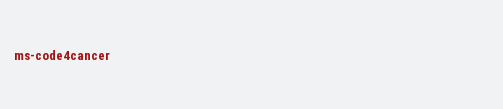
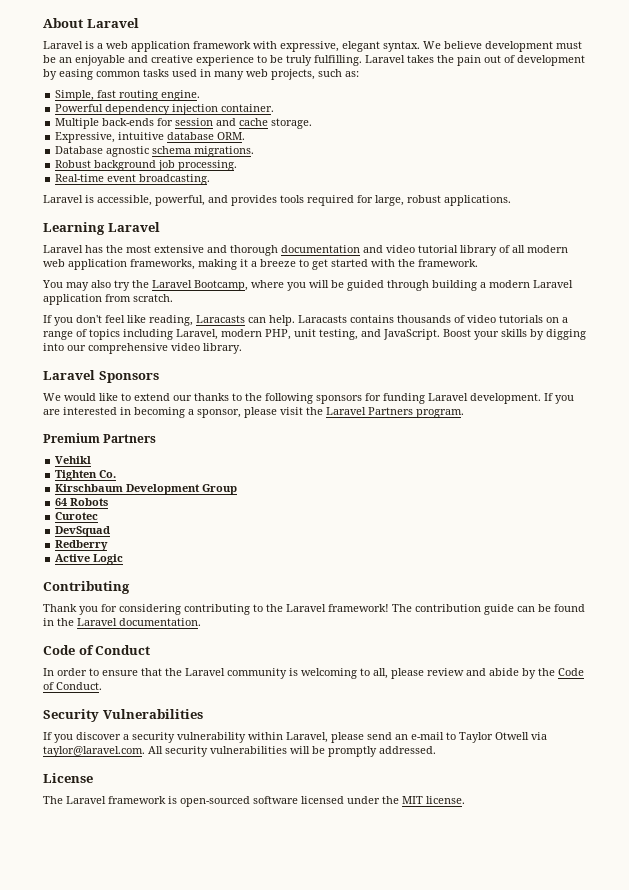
- ms-code4cancer
+ About Laravel
+ Laravel is a web application framework with expressive, elegant syntax. We believe development must be an enjoyable and creative experience to be truly fulfilling. Laravel takes the pain out of development by easing common tasks used in many web projects, such as:
+ Simple, fast routing engine.
+ Powerful dependency injection container.
+ Multiple back-ends for session and cache storage.
+ Expressive, intuitive database ORM.
+ Database agnostic schema migrations.
+ Robust background job processing.
+ Real-time event broadcasting.
+ Laravel is accessible, powerful, and provides tools required for large, robust applications.
+ Learning Laravel
+ Laravel has the most extensive and thorough documentation and video tutorial library of all modern web application frameworks, making it a breeze to get started with the framework.
+ You may also try the Laravel Bootcamp, where you will be guided through building a modern Laravel application from scratch.
+ If you don't feel like reading, Laracasts can help. Laracasts contains thousands of video tutorials on a range of topics including Laravel, modern PHP, unit testing, and JavaScript. Boost your skills by digging into our comprehensive video library.
+ Laravel Sponsors
+ We would like to extend our thanks to the following sponsors for funding Laravel development. If you are interested in becoming a sponsor, please visit the Laravel Partners program.
+ Premium Partners
+ Vehikl
+ Tighten Co.
+ Kirschbaum Development Group
+ 64 Robots
+ Curotec
+ DevSquad
+ Redberry
+ Active Logic
+ Contributing
+ Thank you for considering contributing to the Laravel framework! The contribution guide can be found in the Laravel documentation.
+ Code of Conduct
+ In order to ensure that the Laravel community is welcoming to all, please review and abide by the Code of Conduct.
+ Security Vulnerabilities
+ If you discover a security vulnerability within Laravel, please send an e-mail to Taylor Otwell via taylor@laravel.com. All security vulnerabilities will be promptly addressed.
+ License
+ The Laravel framework is open-sourced software licensed under the MIT license.

